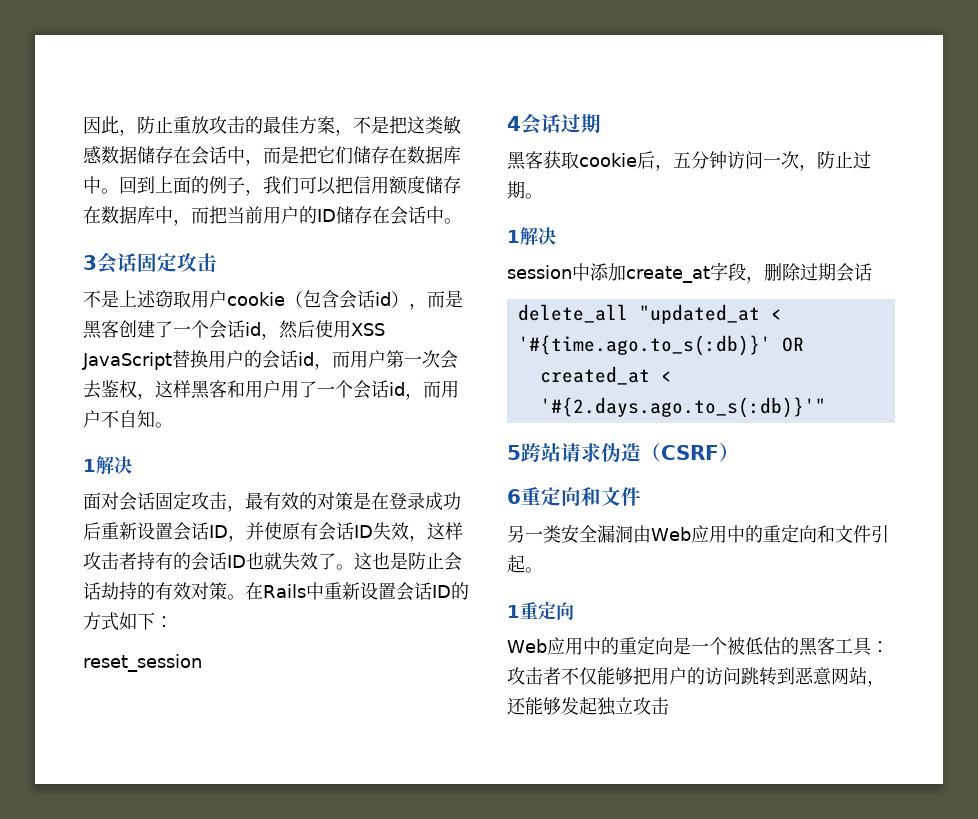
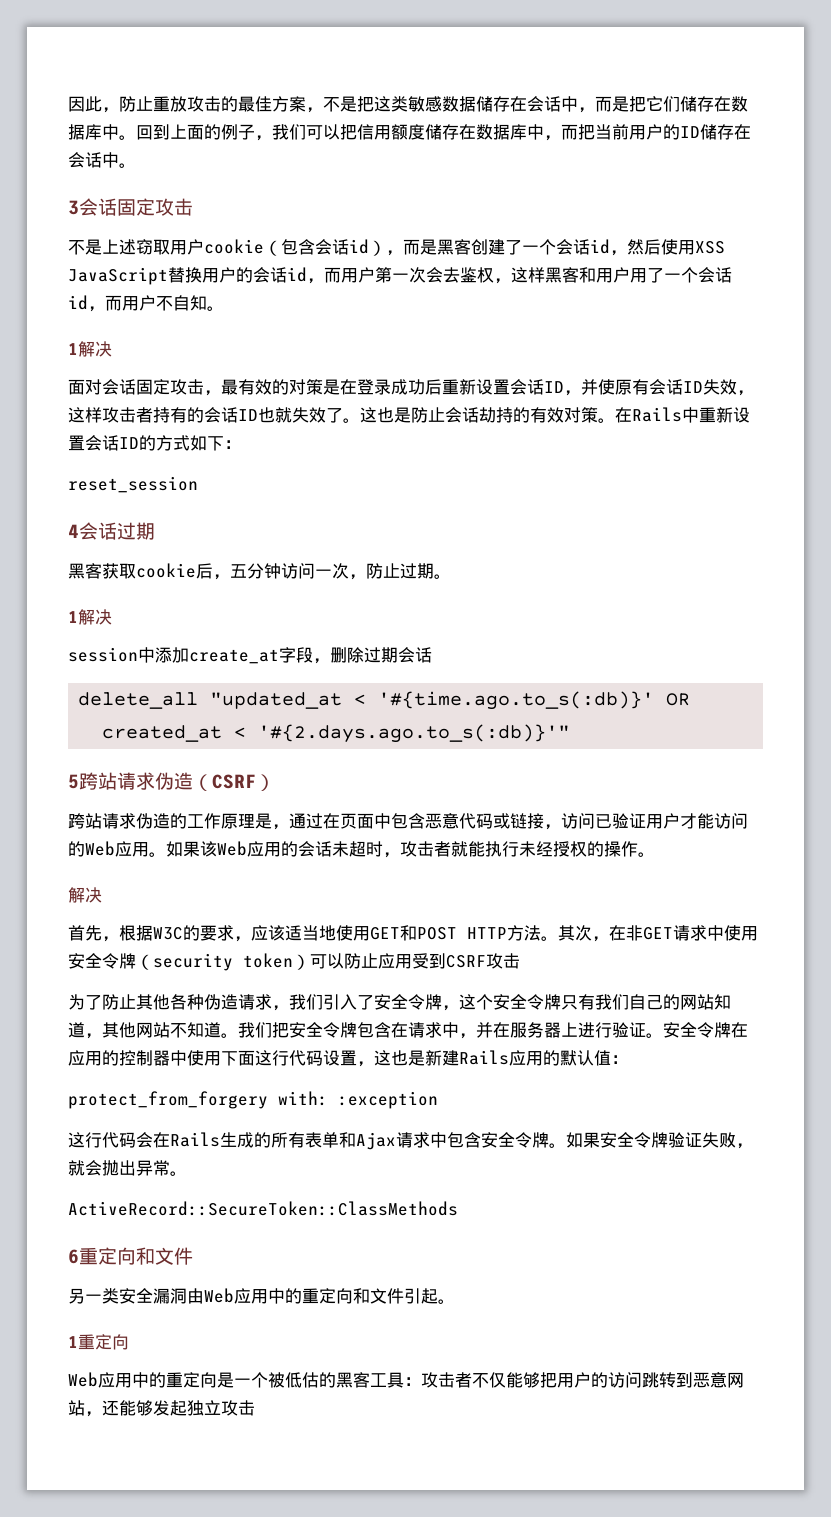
+ 跨站请求伪造的工作原理是，通过在页面中包含恶意代码或链接，访问已验证用户才能访问的Web应用。如果该Web应用的会话未超时，攻击者就能执行未经授权的操作。
+ 解决
+ 首先，根据W3C的要求，应该适当地使用GET和POST HTTP方法。其次，在非GET请求中使用安全令牌（security token）可以防止应用受到CSRF攻击
+ 为了防止其他各种伪造请求，我们引入了安全令牌，这个安全令牌只有我们自己的网站知道，其他网站不知道。我们把安全令牌包含在请求中，并在服务器上进行验证。安全令牌在应用的控制器中使用下面这行代码设置，这也是新建Rails应用的默认值：
+ protect_from_forgery with: :exception
+ 这行代码会在Rails生成的所有表单和Ajax请求中包含安全令牌。如果安全令牌验证失败，就会抛出异常。
+ ActiveRecord::SecureToken::ClassMethods

